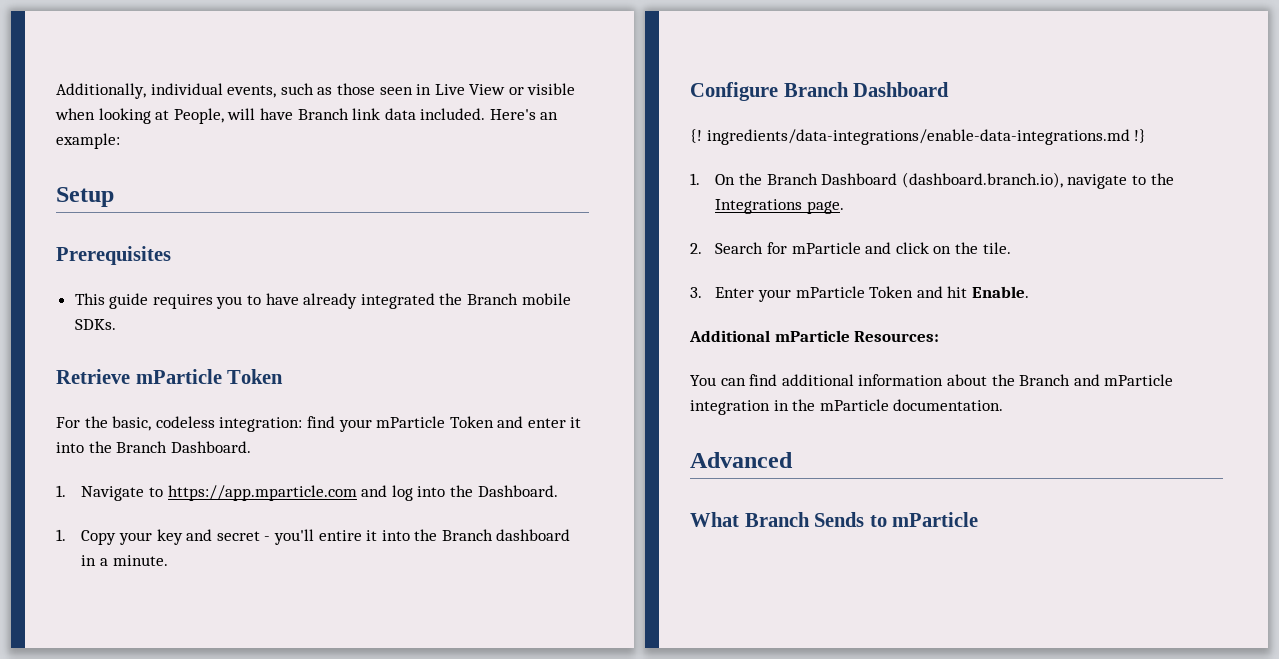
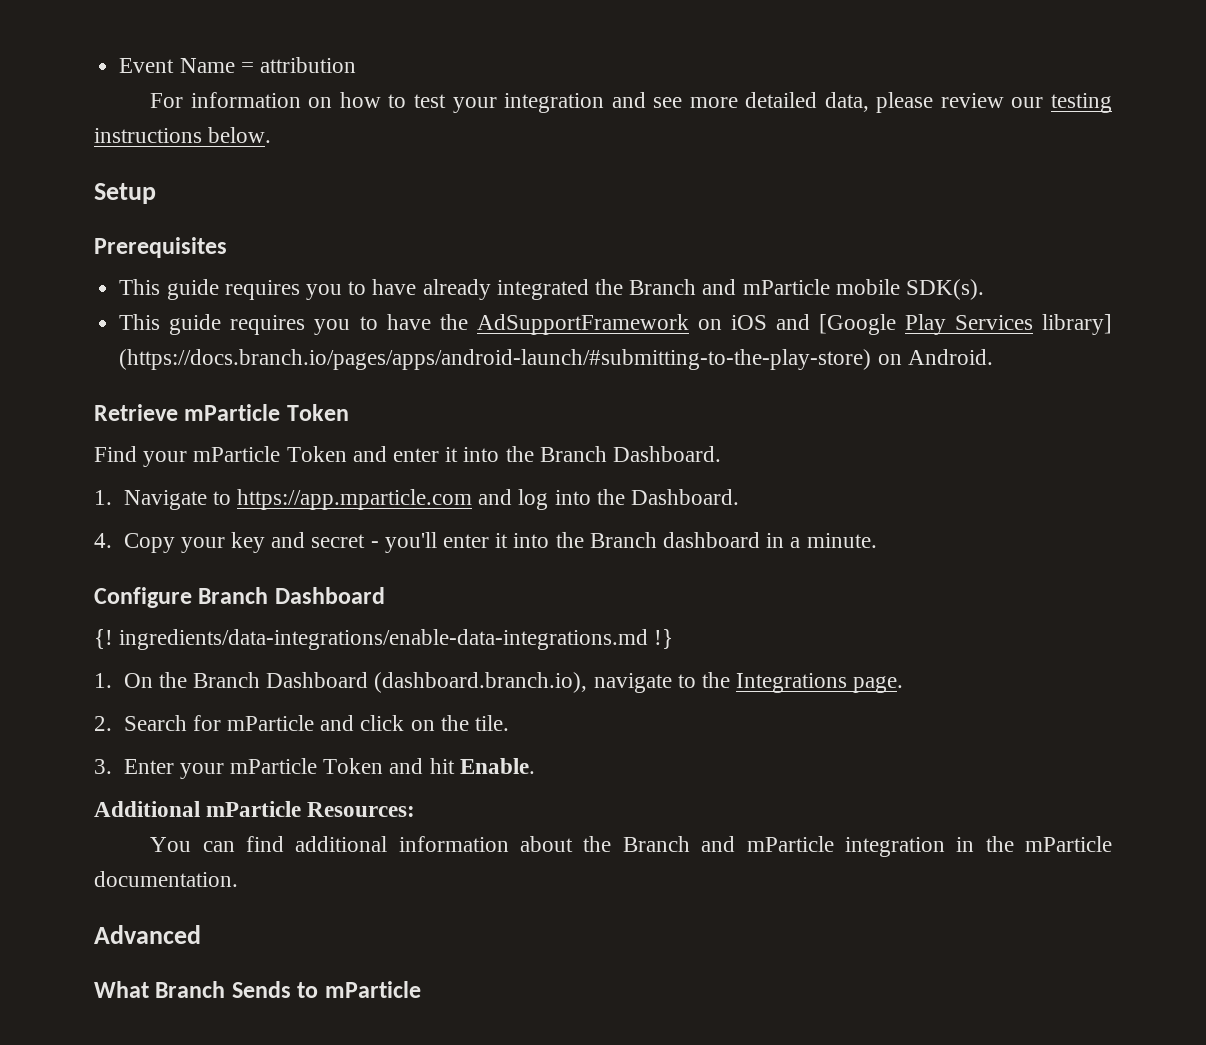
- Additionally, individual events, such as those seen in Live View or visible when looking at People, will have Branch link data included. Here's an example:
+ Event Name = attribution
+ For information on how to test your integration and see more detailed data, please review our testing instructions below.
- This guide requires you to have already integrated the Branch mobile SDKs.
+ This guide requires you to have already integrated the Branch and mParticle mobile SDK(s).
+ This guide requires you to have the AdSupportFramework on iOS and [Google Play Services library] (https://docs.branch.io/pages/apps/android-launch/#submitting-to-the-play-store) on Android.
  Retrieve mParticle Token
- For the basic, codeless integration: find your mParticle Token and enter it into the Branch Dashboard.
+ Find your mParticle Token and enter it into the Branch Dashboard.
- 1. Copy your key and secret - you'll entire it into the Branch dashboard in a minute.
+ 4. Copy your key and secret - you'll enter it into the Branch dashboard in a minute.

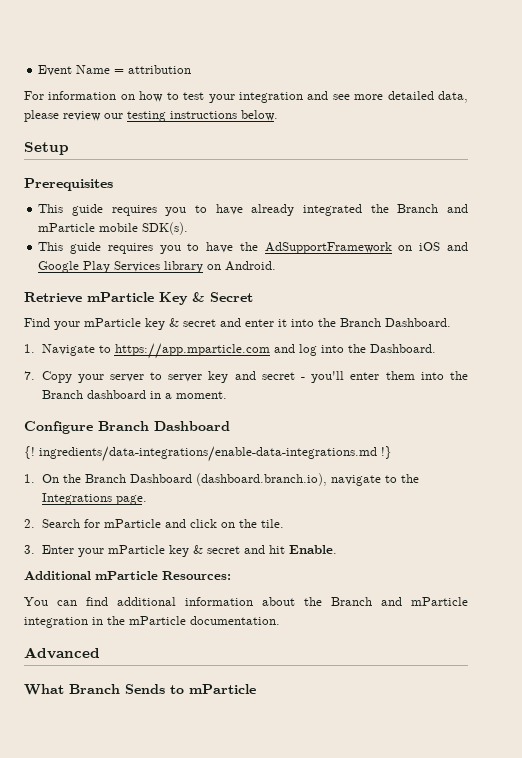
- This guide requires you to have the AdSupportFramework on iOS and [Google Play Services library] (https://docs.branch.io/pages/apps/android-launch/#submitting-to-the-play-store) on Android.
+ This guide requires you to have the AdSupportFramework on iOS and Google Play Services library on Android.
- Retrieve mParticle Token
+ Retrieve mParticle Key & Secret
- Find your mParticle Token and enter it into the Branch Dashboard.
+ Find your mParticle key & secret and enter it into the Branch Dashboard.
- 4. Copy your key and secret - you'll enter it into the Branch dashboard in a minute.
+ 7. Copy your server to server key and secret - you'll enter them into the Branch dashboard in a moment.
- 3. Enter your mParticle Token and hit Enable.
+ 3. Enter your mParticle key & secret and hit Enable.

